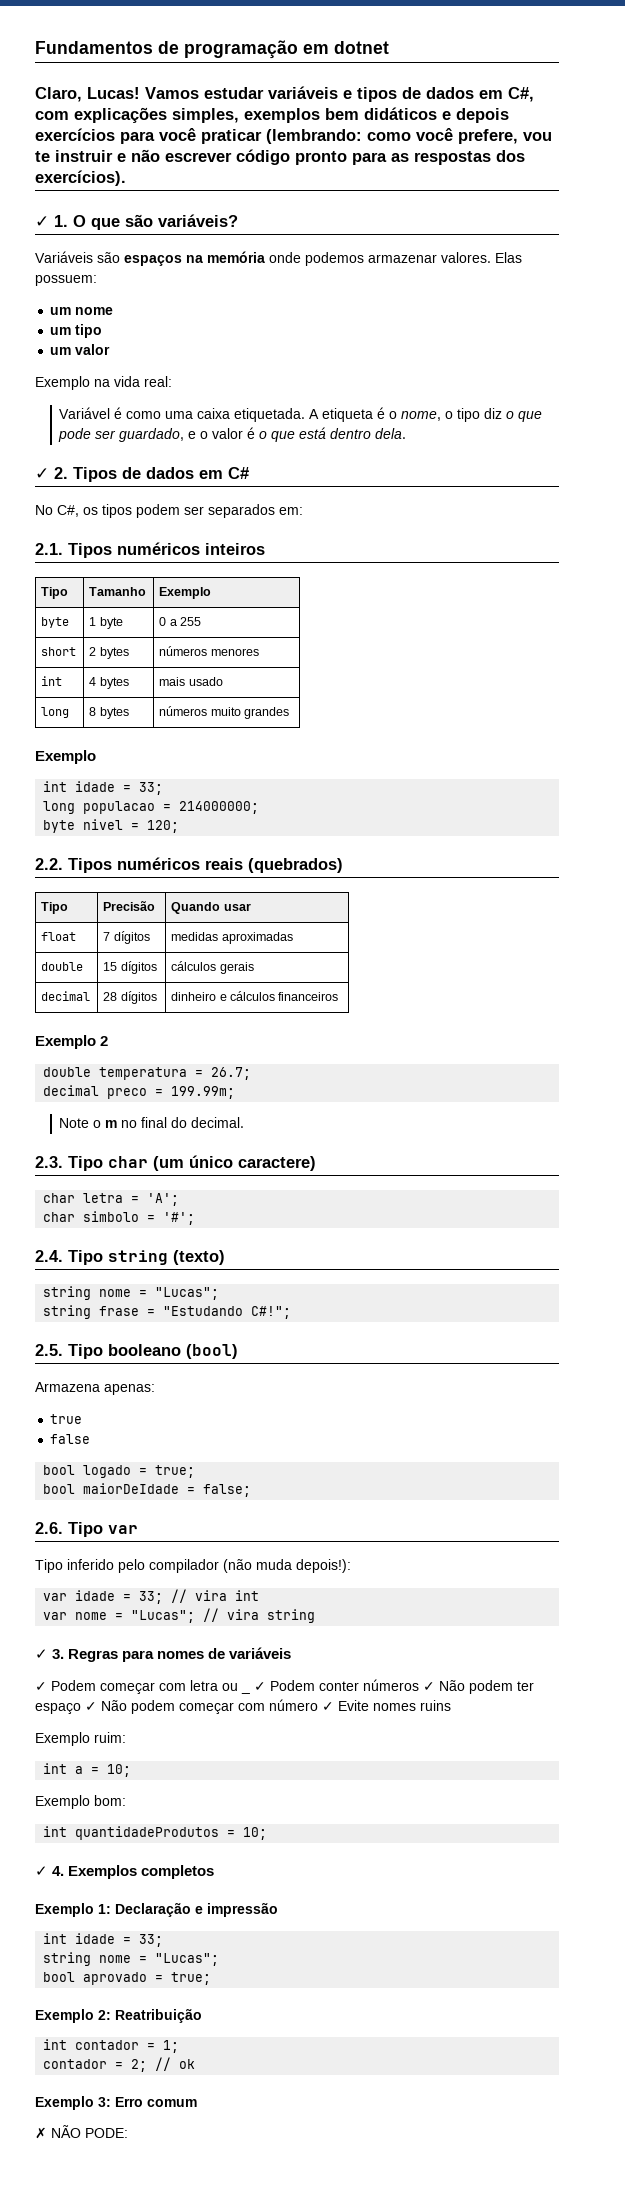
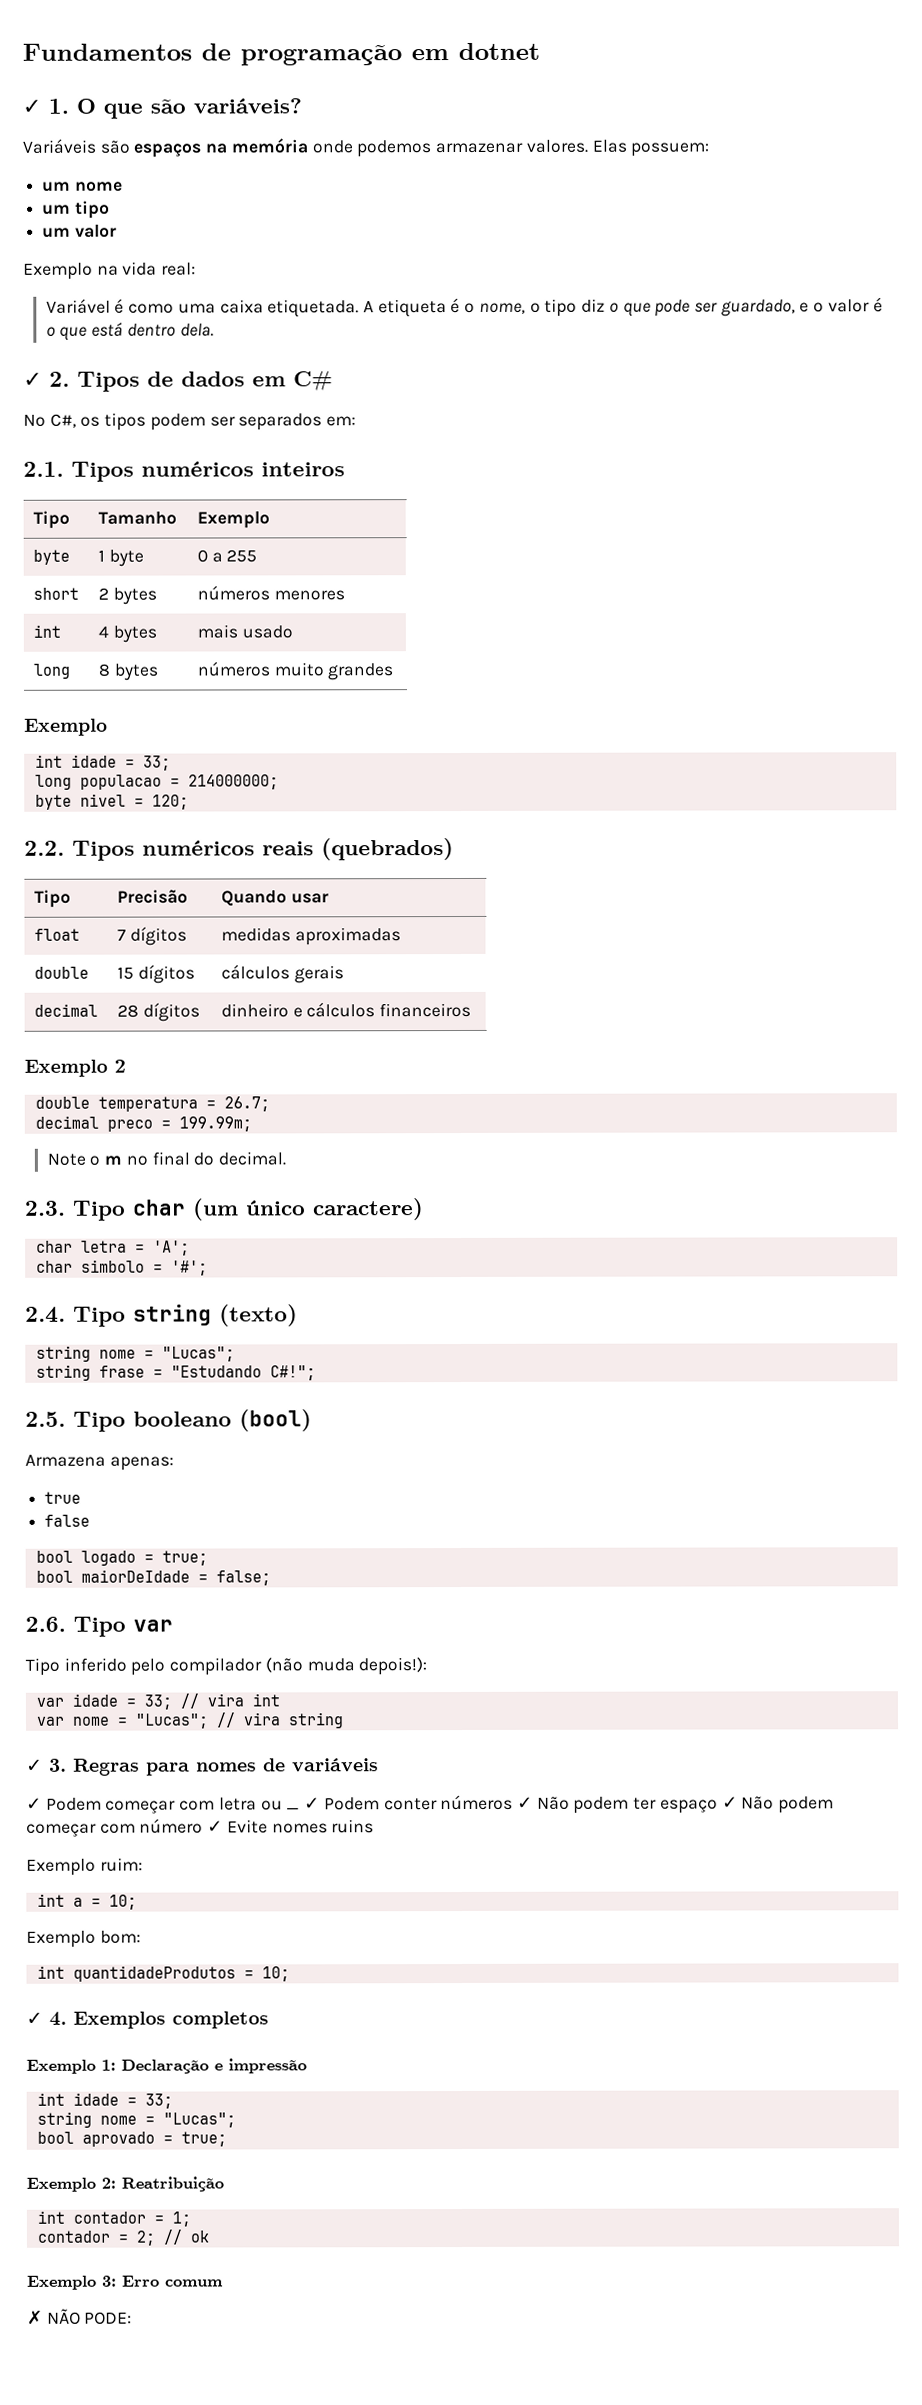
- Claro, Lucas! Vamos estudar variáveis e tipos de dados em C#, com explicações simples, exemplos bem didáticos e depois exercícios para você praticar (lembrando: como você prefere, vou te instruir e não escrever código pronto para as respostas dos exercícios).

